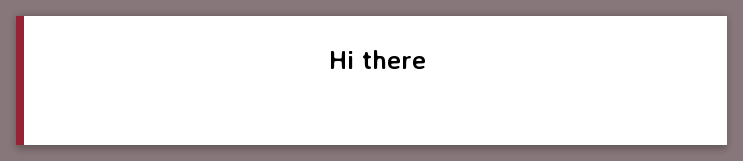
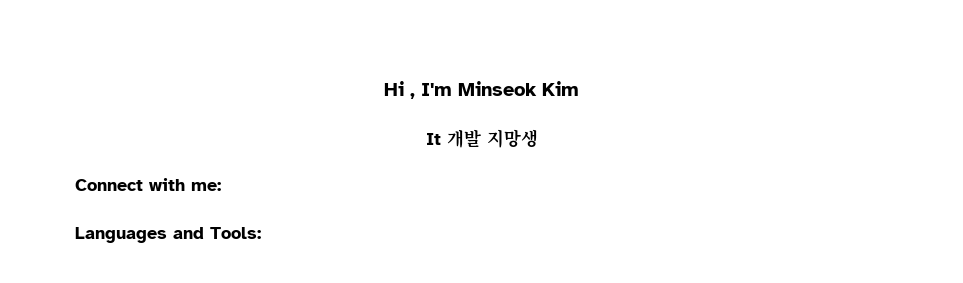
- Hi there
+ Hi , I'm Minseok Kim
+ It 개발 지망생
+ Connect with me:
+ Languages and Tools:

